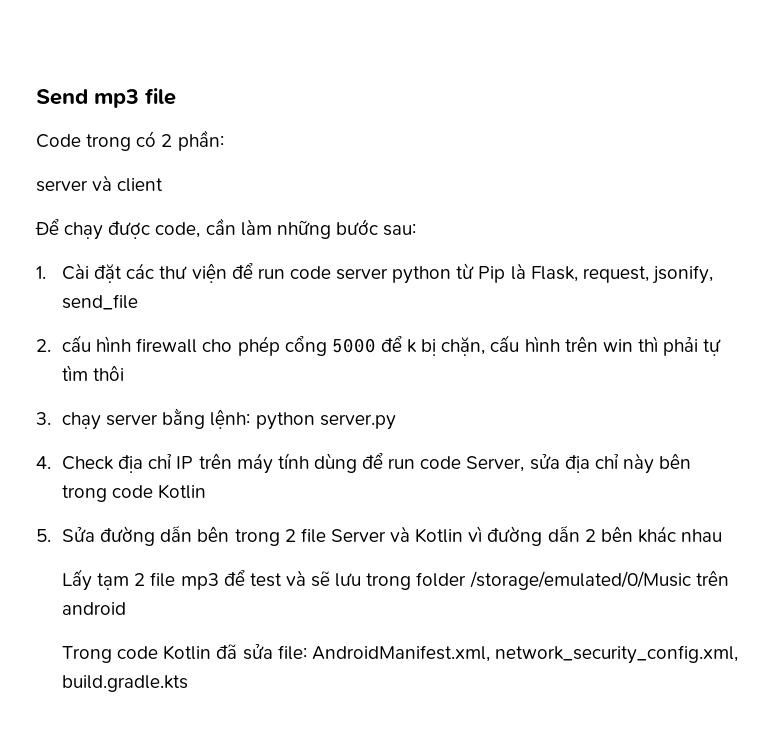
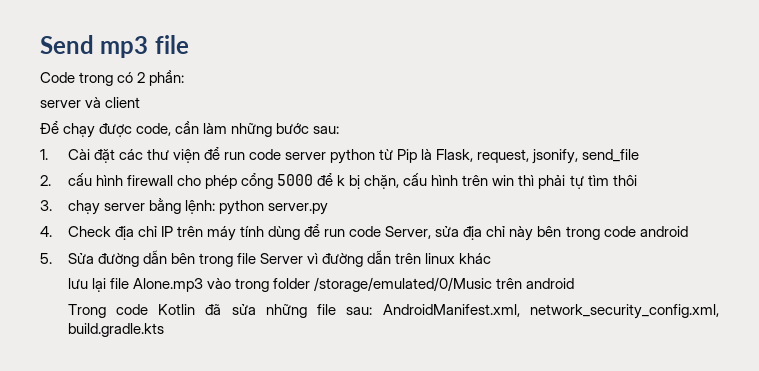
- 4. Check địa chỉ IP trên máy tính dùng để run code Server, sửa địa chỉ này bên trong code Kotlin
+ 4. Check địa chỉ IP trên máy tính dùng để run code Server, sửa địa chỉ này bên trong code android
- 5. Sửa đường dẫn bên trong 2 file Server và Kotlin vì đường dẫn 2 bên khác nhau
- Lấy tạm 2 file mp3 để test và sẽ lưu trong folder /storage/emulated/0/Music trên android
+ 5. Sửa đường dẫn bên trong file Server vì đường dẫn trên linux khác
+ lưu lại file Alone.mp3 vào trong folder /storage/emulated/0/Music trên android
- Trong code Kotlin đã sửa file: AndroidManifest.xml, network_security_config.xml, build.gradle.kts
+ Trong code Kotlin đã sửa những file sau: AndroidManifest.xml, network_security_config.xml, build.gradle.kts

